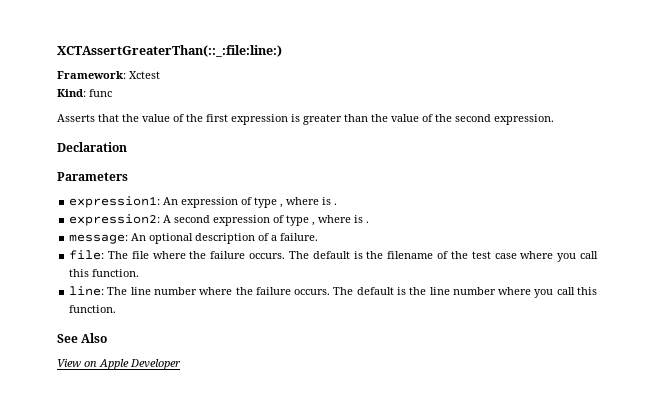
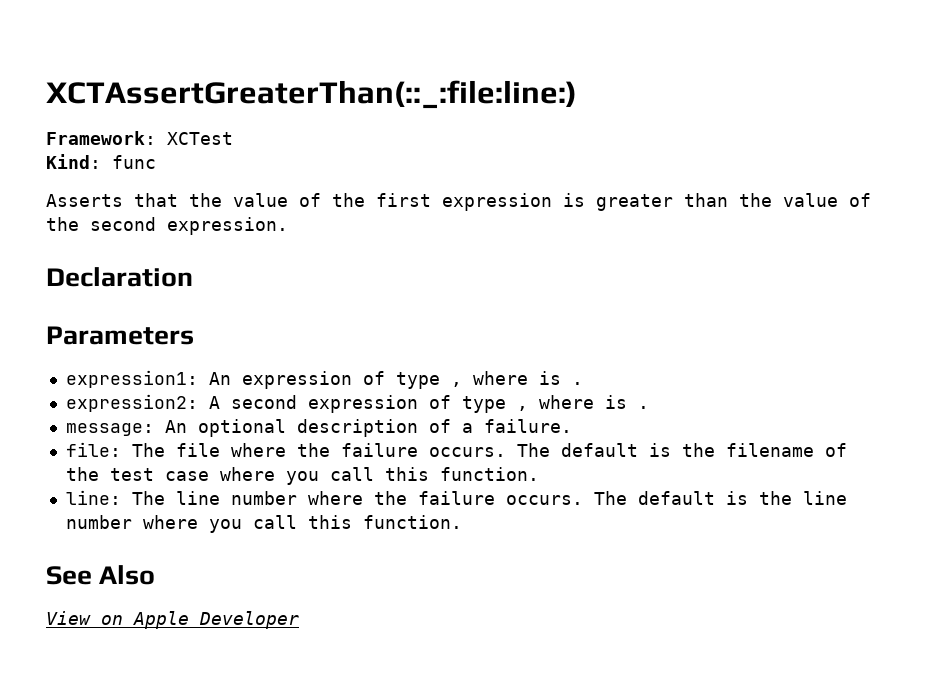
- Framework: Xctest
+ Framework: XCTest

